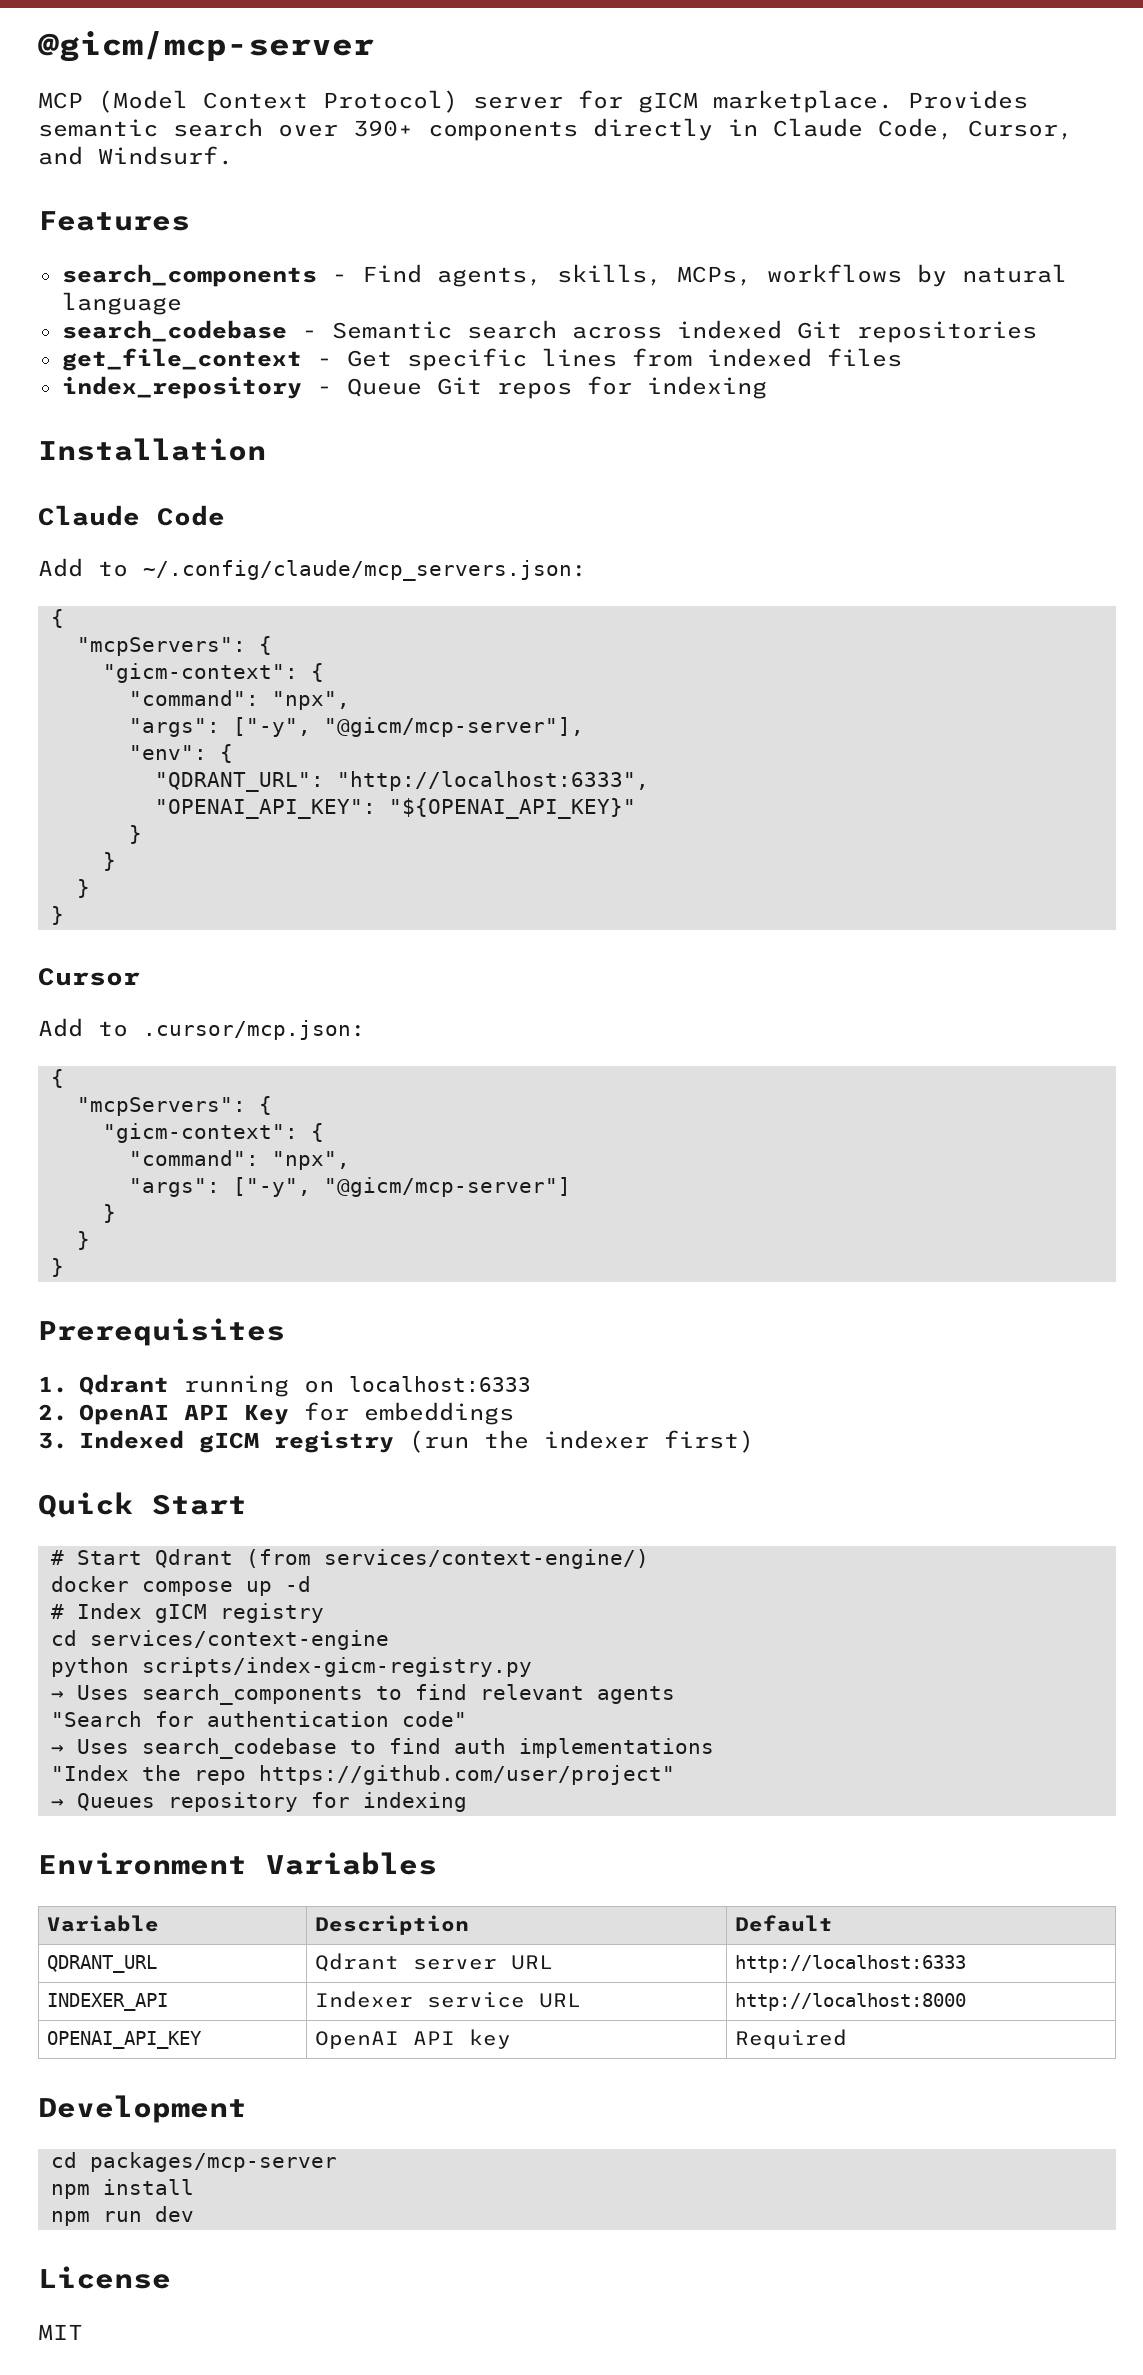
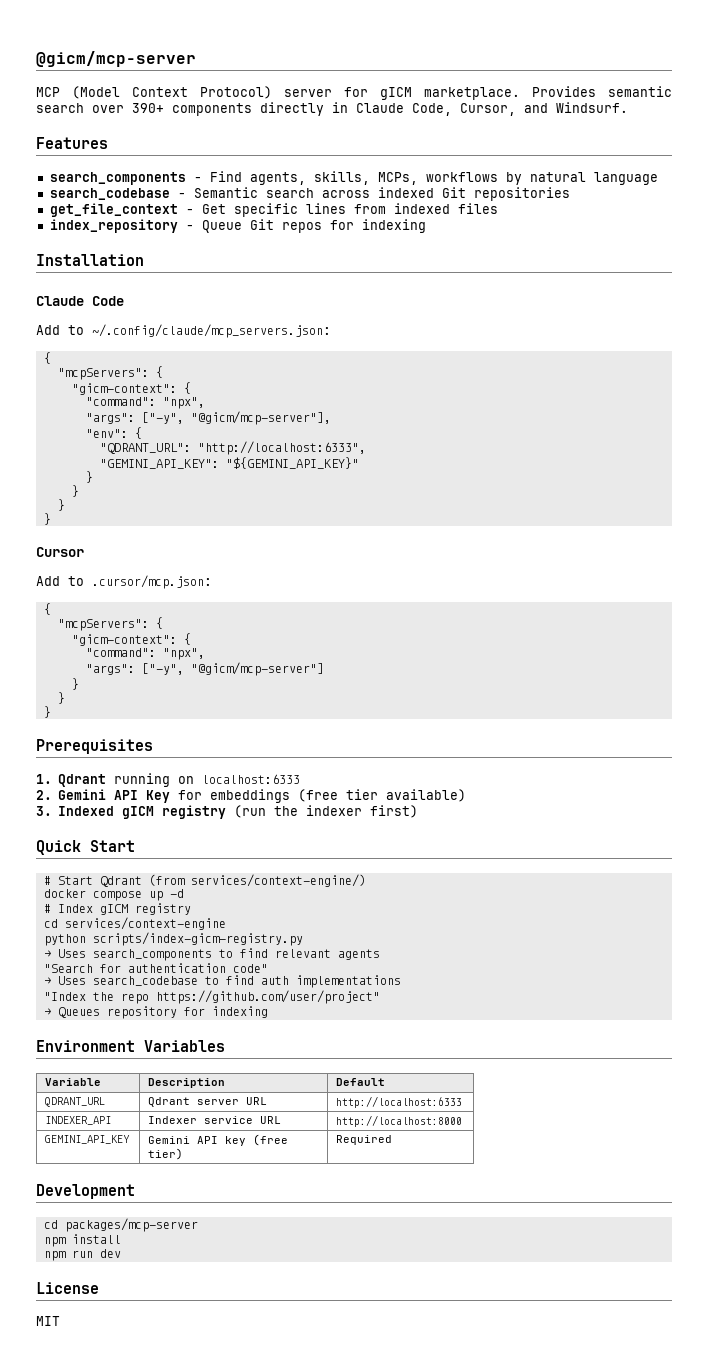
- "OPENAI_API_KEY": "${OPENAI_API_KEY}"
+ "GEMINI_API_KEY": "${GEMINI_API_KEY}"
- 2. OpenAI API Key for embeddings
+ 2. Gemini API Key for embeddings (free tier available)
- OPENAI_API_KEY | OpenAI API key | Required
+ GEMINI_API_KEY | Gemini API key (free tier) | Required

